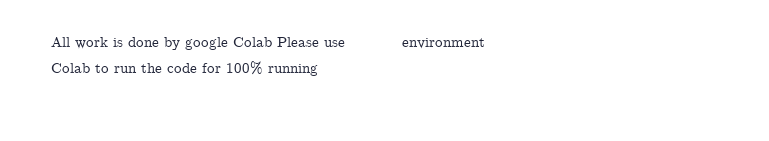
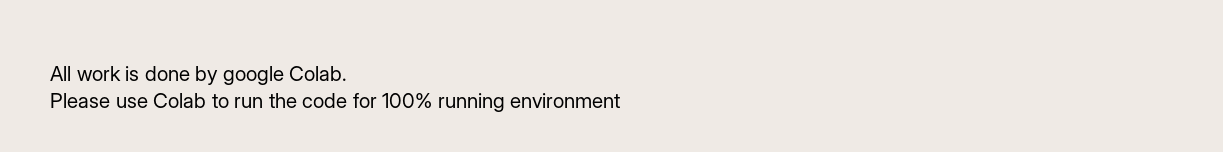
- All work is done by google Colab Please use Colab to run the code for 100% running environment
+ All work is done by google Colab.
+ Please use Colab to run the code for 100% running environment

